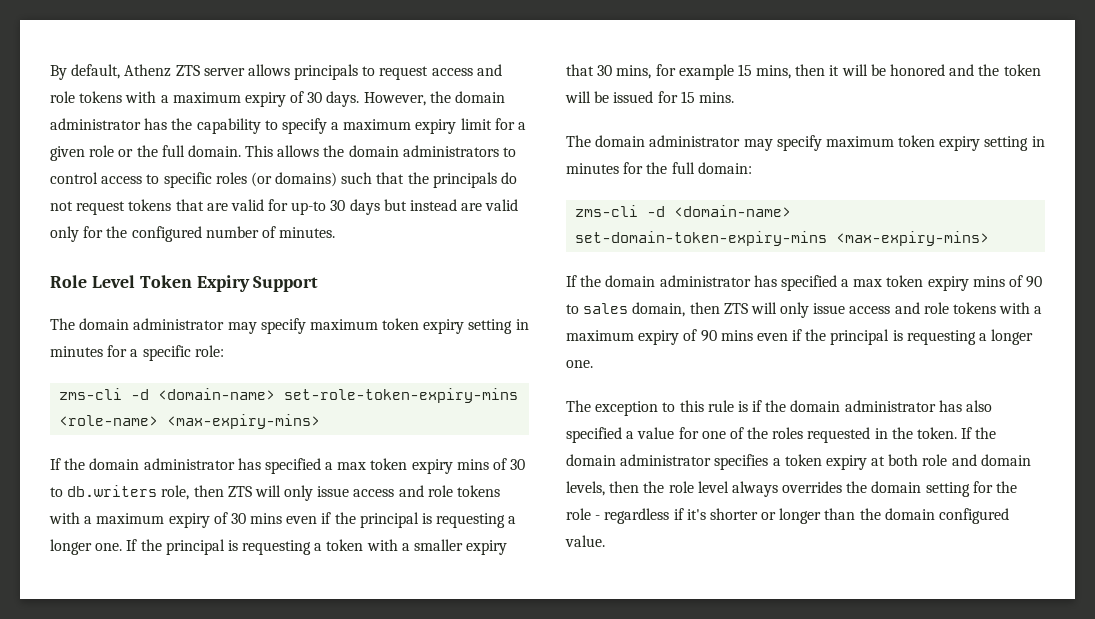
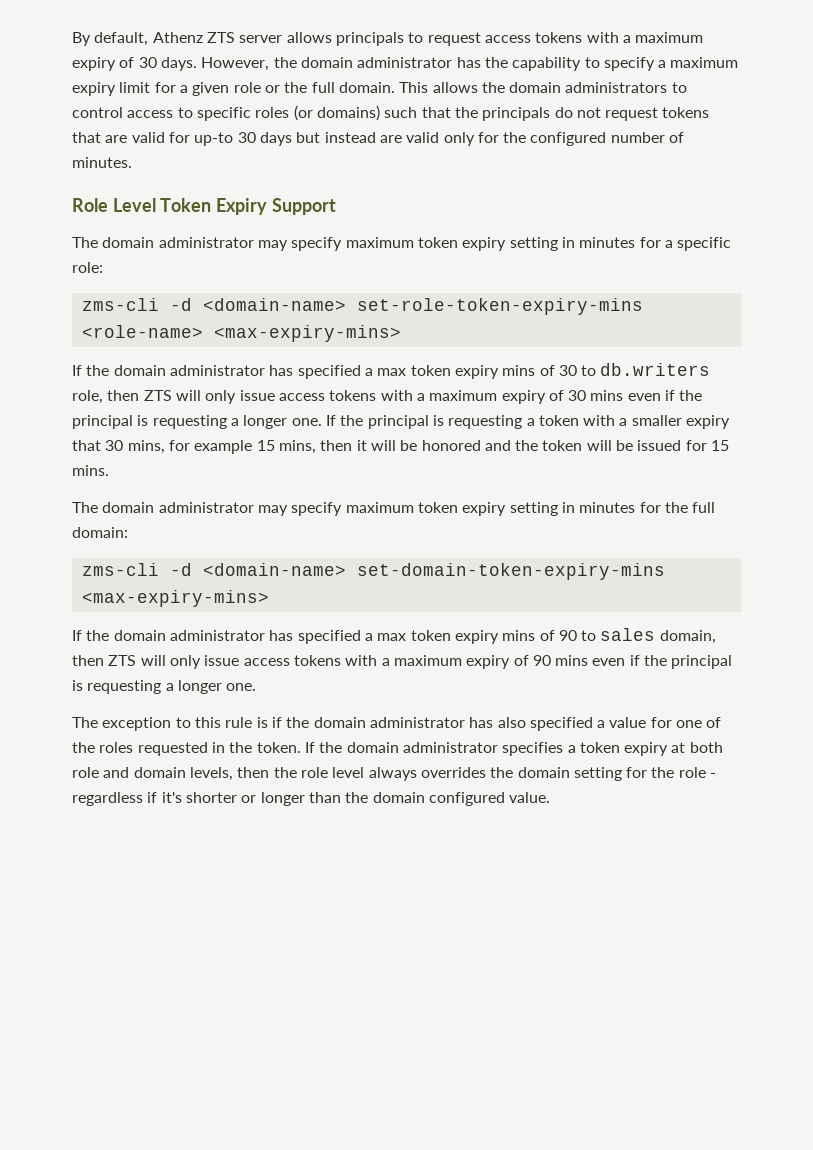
- By default, Athenz ZTS server allows principals to request access and role tokens with a maximum expiry of 30 days.
+ By default, Athenz ZTS server allows principals to request access tokens with a maximum expiry of 30 days.
- If the domain administrator has specified a max token expiry mins of 30 to db.writers role, then ZTS will only issue access and role tokens with a maximum expiry of 30 mins even if the principal is requesting a longer one.
+ If the domain administrator has specified a max token expiry mins of 30 to db.writers role, then ZTS will only issue access tokens with a maximum expiry of 30 mins even if the principal is requesting a longer one.
- If the domain administrator has specified a max token expiry mins of 90 to sales domain, then ZTS will only issue access and role tokens with a maximum expiry of 90 mins even if the principal is requesting a longer one.
+ If the domain administrator has specified a max token expiry mins of 90 to sales domain, then ZTS will only issue access tokens with a maximum expiry of 90 mins even if the principal is requesting a longer one.

